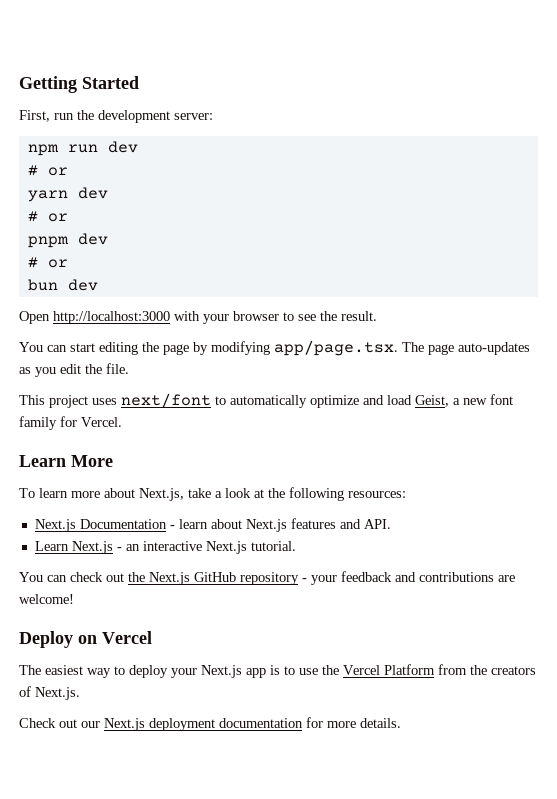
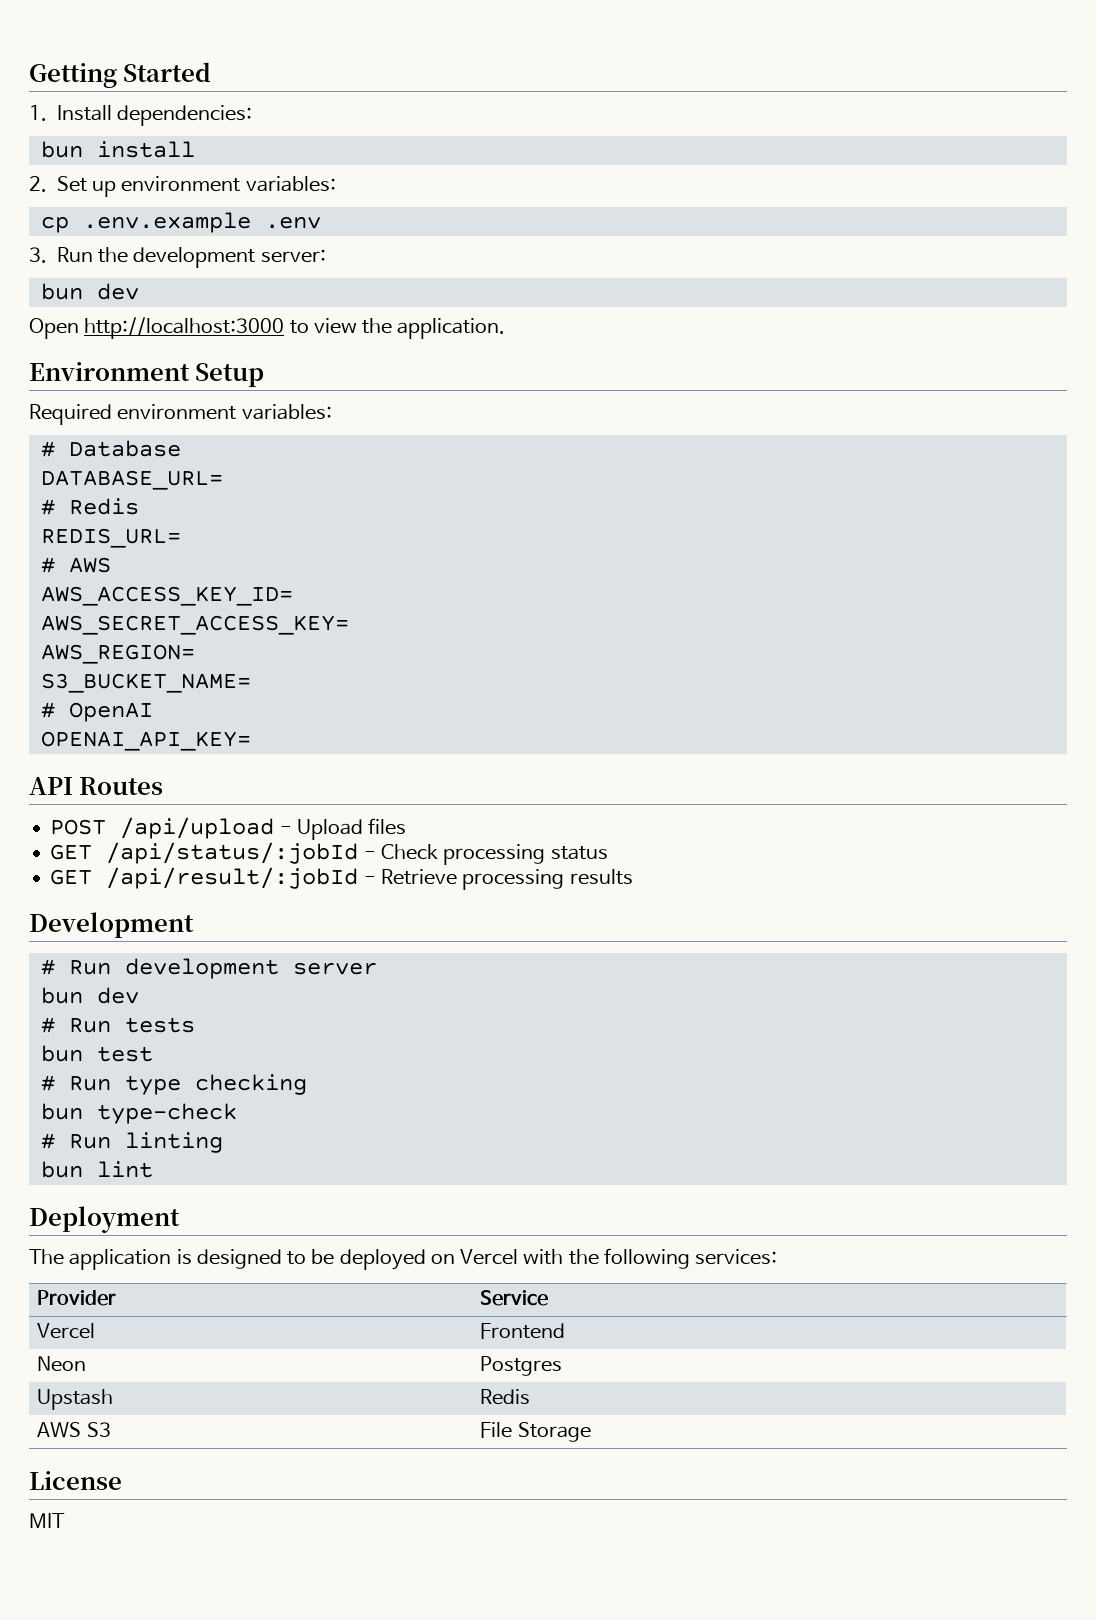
- First, run the development server:
- npm run dev
- # or
- yarn dev
- # or
- pnpm dev
- # or
+ 1. Install dependencies:
+ bun install
+ 2. Set up environment variables:
+ cp .env.example .env
+ 3. Run the development server:
  bun dev
- Open http://localhost:3000 with your browser to see the result.
- You can start editing the page by modifying app/page.tsx. The page auto-updates as you edit the file.
- This project uses next/font to automatically optimize and load Geist, a new font family for Vercel.
- Learn More
- To learn more about Next.js, take a look at the following resources:
- Next.js Documentation - learn about Next.js features and API.
- Learn Next.js - an interactive Next.js tutorial.
- You can check out the Next.js GitHub repository - your feedback and contributions are welcome!
- Deploy on Vercel
- The easiest way to deploy your Next.js app is to use the Vercel Platform from the creators of Next.js.
- Check out our Next.js deployment documentation for more details.
+ Open http://localhost:3000 to view the application.
+ Environment Setup
+ Required environment variables:
+ # Database
+ DATABASE_URL=
+ # Redis
+ REDIS_URL=
+ # AWS
+ AWS_ACCESS_KEY_ID=
+ AWS_SECRET_ACCESS_KEY=
+ AWS_REGION=
+ S3_BUCKET_NAME=
+ # OpenAI
+ OPENAI_API_KEY=
+ API Routes
+ POST /api/upload - Upload files
+ GET /api/status/:jobId - Check processing status
+ GET /api/result/:jobId - Retrieve processing results
+ Development
+ # Run development server
+ bun dev
+ # Run tests
+ bun test
+ # Run type checking
+ bun type-check
+ # Run linting
+ bun lint
+ Deployment
+ The application is designed to be deployed on Vercel with the following services:
+ Provider | Service
+ Vercel | Frontend
+ Neon | Postgres
+ Upstash | Redis
+ AWS S3 | File Storage
+ License
+ MIT

